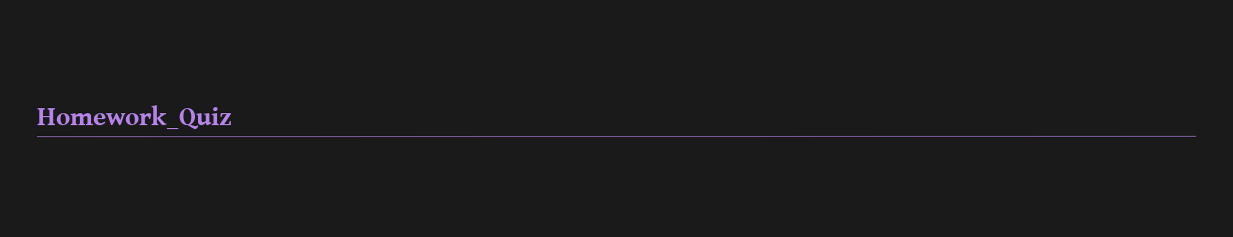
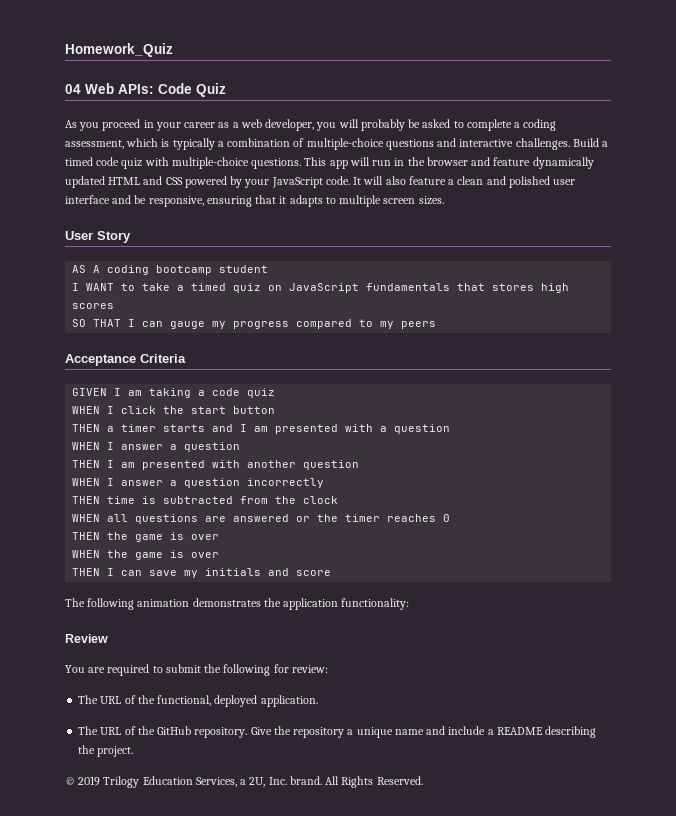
+ 04 Web APIs: Code Quiz
+ As you proceed in your career as a web developer, you will probably be asked to complete a coding assessment, which is typically a combination of multiple-choice questions and interactive challenges. Build a timed code quiz with multiple-choice questions. This app will run in the browser and feature dynamically updated HTML and CSS powered by your JavaScript code. It will also feature a clean and polished user interface and be responsive, ensuring that it adapts to multiple screen sizes.
+ User Story
+ AS A coding bootcamp student
+ I WANT to take a timed quiz on JavaScript fundamentals that stores high scores
+ SO THAT I can gauge my progress compared to my peers
+ Acceptance Criteria
+ GIVEN I am taking a code quiz
+ WHEN I click the start button
+ THEN a timer starts and I am presented with a question
+ WHEN I answer a question
+ THEN I am presented with another question
+ WHEN I answer a question incorrectly
+ THEN time is subtracted from the clock
+ WHEN all questions are answered or the timer reaches 0
+ THEN the game is over
+ WHEN the game is over
+ THEN I can save my initials and score
+ The following animation demonstrates the application functionality:
+ Review
+ You are required to submit the following for review:
+ The URL of the functional, deployed application.
+ The URL of the GitHub repository. Give the repository a unique name and include a README describing the project.
+ © 2019 Trilogy Education Services, a 2U, Inc. brand. All Rights Reserved.

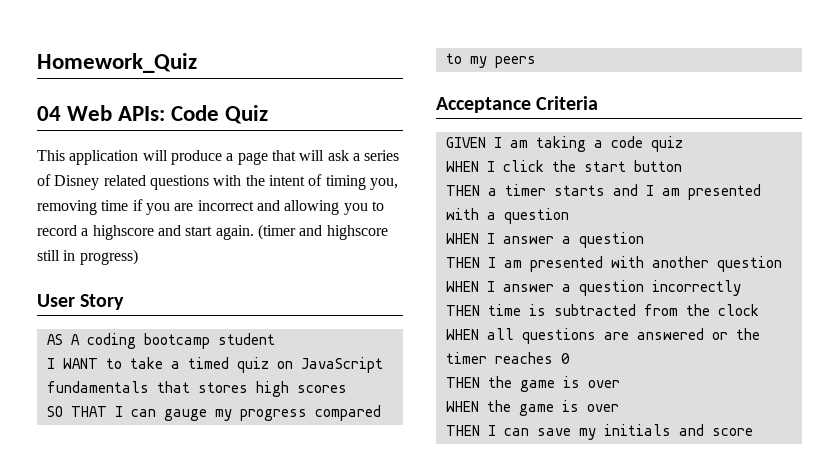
- As you proceed in your career as a web developer, you will probably be asked to complete a coding assessment, which is typically a combination of multiple-choice questions and interactive challenges. Build a timed code quiz with multiple-choice questions. This app will run in the browser and feature dynamically updated HTML and CSS powered by your JavaScript code. It will also feature a clean and polished user interface and be responsive, ensuring that it adapts to multiple screen sizes.
+ This application will produce a page that will ask a series of Disney related questions with the intent of timing you, removing time if you are incorrect and allowing you to record a highscore and start again. (timer and highscore still in progress)
- The following animation demonstrates the application functionality:
- Review
- You are required to submit the following for review:
- The URL of the functional, deployed application.
- The URL of the GitHub repository. Give the repository a unique name and include a README describing the project.
- © 2019 Trilogy Education Services, a 2U, Inc. brand. All Rights Reserved.

